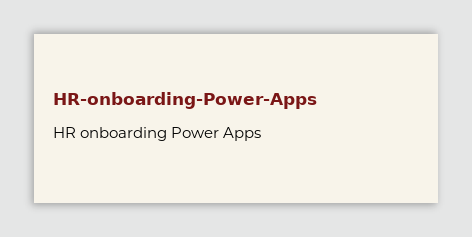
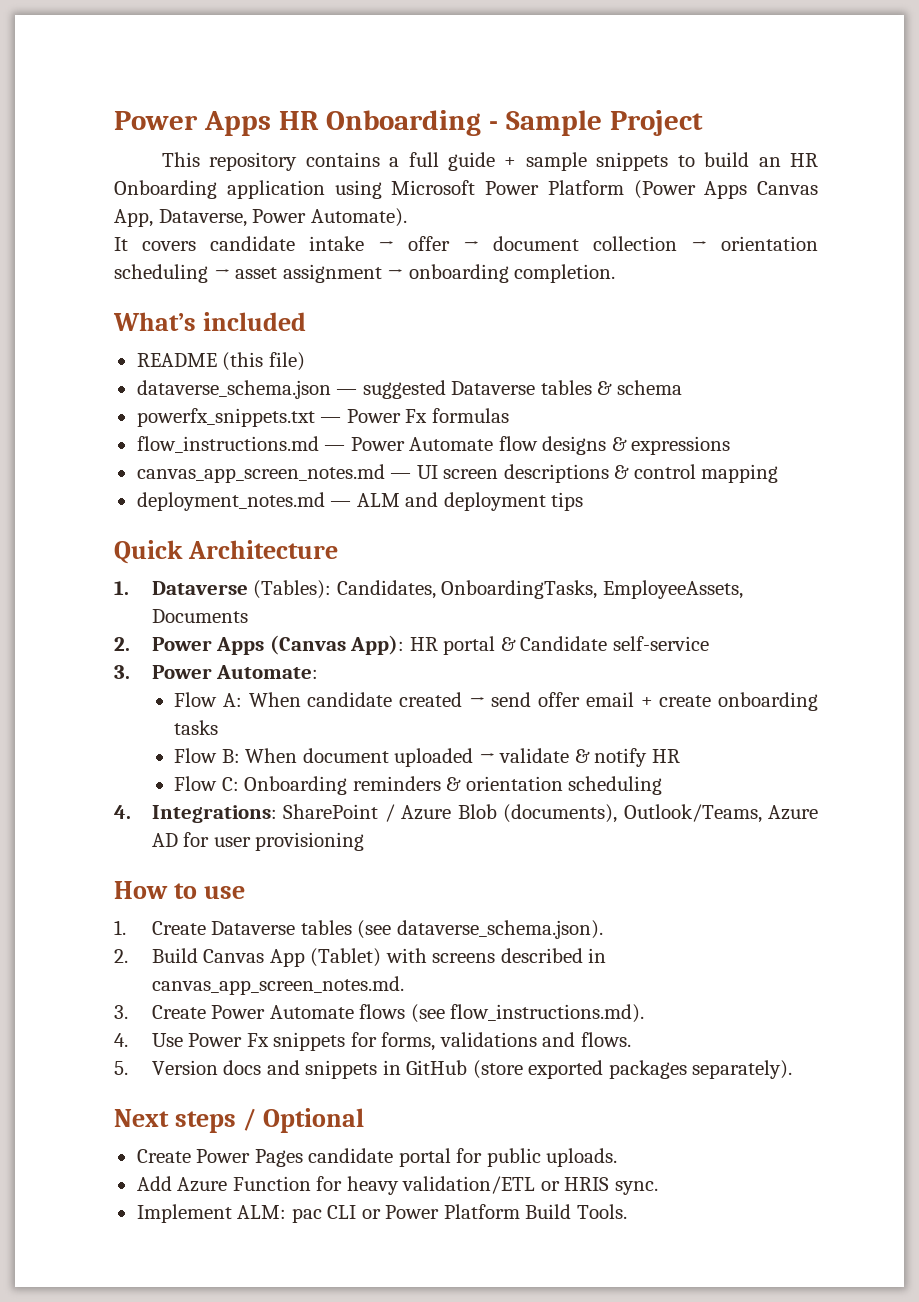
- HR-onboarding-Power-Apps
- HR onboarding Power Apps
+ Power Apps HR Onboarding - Sample Project
+ This repository contains a full guide + sample snippets to build an HR Onboarding application using Microsoft Power Platform (Power Apps Canvas App, Dataverse, Power Automate).
+ It covers candidate intake → offer → document collection → orientation scheduling → asset assignment → onboarding completion.
+ What’s included
+ README (this file)
+ dataverse_schema.json — suggested Dataverse tables & schema
+ powerfx_snippets.txt — Power Fx formulas
+ flow_instructions.md — Power Automate flow designs & expressions
+ canvas_app_screen_notes.md — UI screen descriptions & control mapping
+ deployment_notes.md — ALM and deployment tips
+ Quick Architecture
+ 1. Dataverse (Tables): Candidates, OnboardingTasks, EmployeeAssets, Documents
+ 2. Power Apps (Canvas App): HR portal & Candidate self-service
+ 3. Power Automate:
+ Flow A: When candidate created → send offer email + create onboarding tasks
+ Flow B: When document uploaded → validate & notify HR
+ Flow C: Onboarding reminders & orientation scheduling
+ 4. Integrations: SharePoint / Azure Blob (documents), Outlook/Teams, Azure AD for user provisioning
+ How to use
+ 1. Create Dataverse tables (see dataverse_schema.json).
+ 2. Build Canvas App (Tablet) with screens described in canvas_app_screen_notes.md.
+ 3. Create Power Automate flows (see flow_instructions.md).
+ 4. Use Power Fx snippets for forms, validations and flows.
+ 5. Version docs and snippets in GitHub (store exported packages separately).
+ Next steps / Optional
+ Create Power Pages candidate portal for public uploads.
+ Add Azure Function for heavy validation/ETL or HRIS sync.
+ Implement ALM: pac CLI or Power Platform Build Tools.

